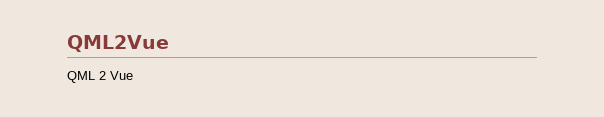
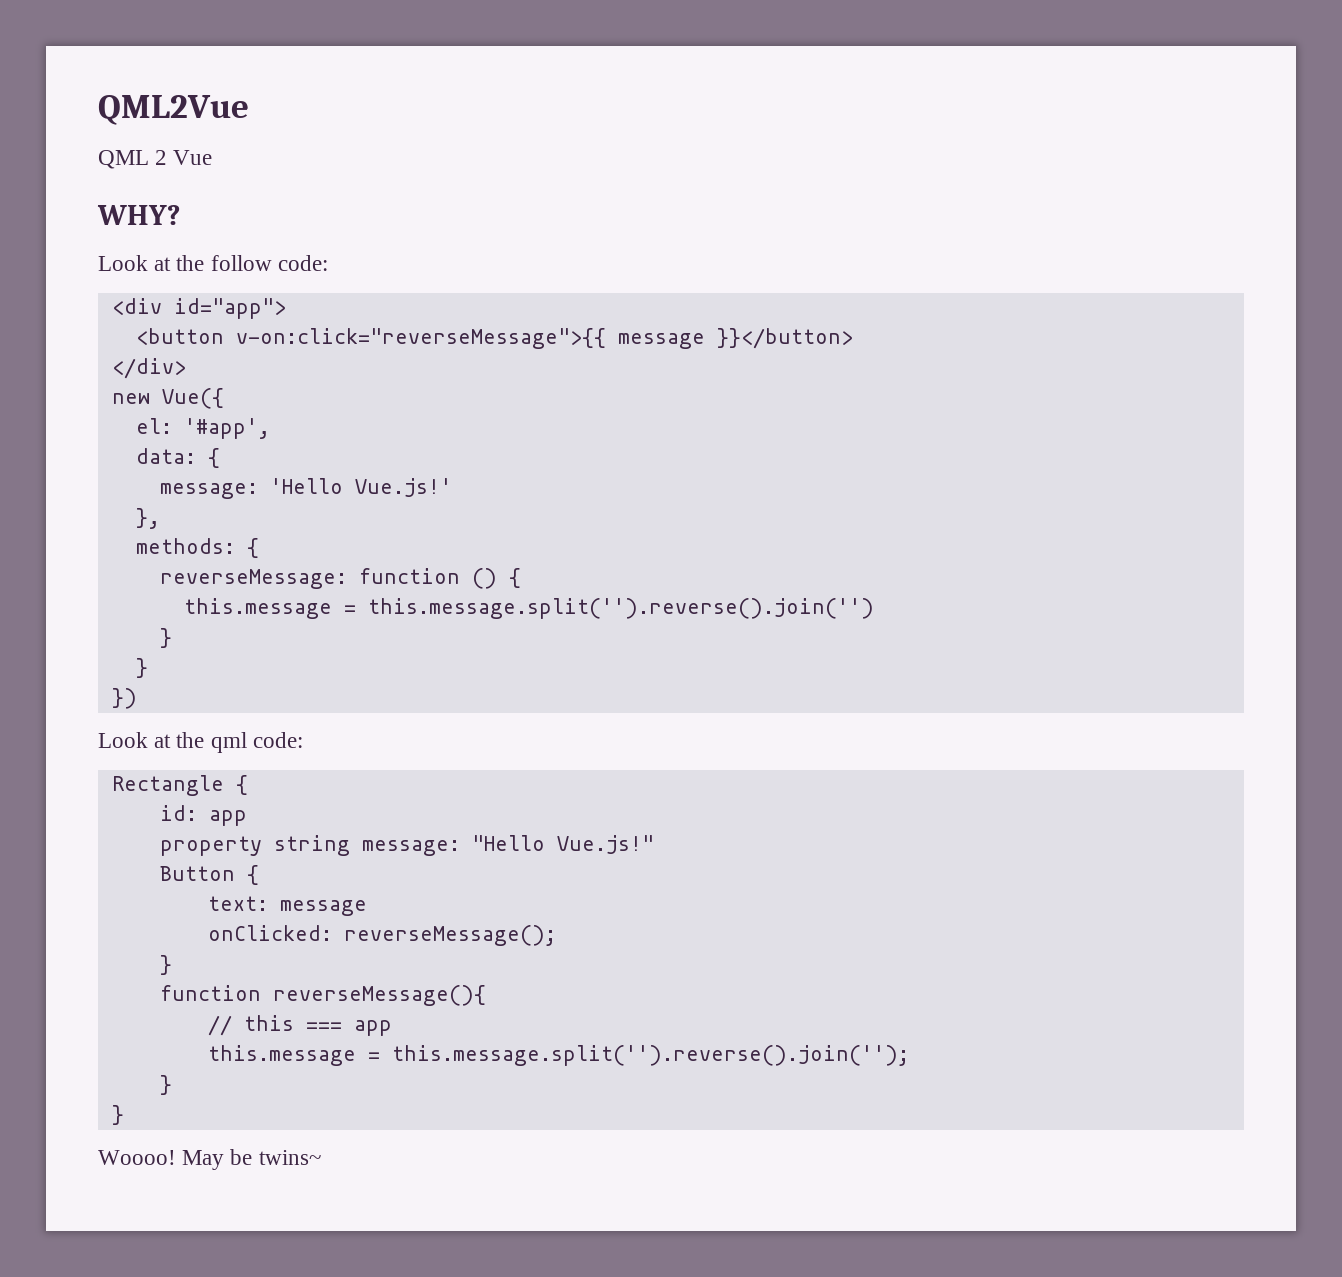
+ WHY?
+ Look at the follow code:
+ <div id="app">
+ <button v-on:click="reverseMessage">{{ message }}</button>
+ </div>
+ new Vue({
+ el: '#app',
+ data: {
+ message: 'Hello Vue.js!'
+ },
+ methods: {
+ reverseMessage: function () {
+ this.message = this.message.split('').reverse().join('')
+ }
+ }
+ })
+ Look at the qml code:
+ Rectangle {
+ id: app
+ property string message: "Hello Vue.js!"
+ Button {
+ text: message
+ onClicked: reverseMessage();
+ }
+ function reverseMessage(){
+ // this === app
+ this.message = this.message.split('').reverse().join('');
+ }
+ }
+ Woooo! May be twins~

